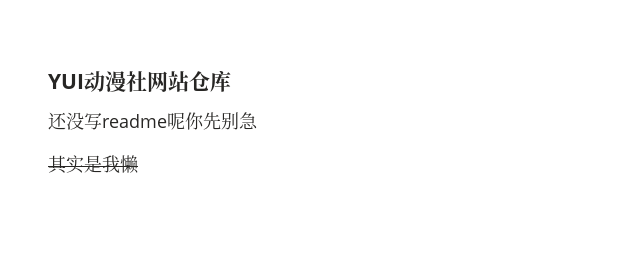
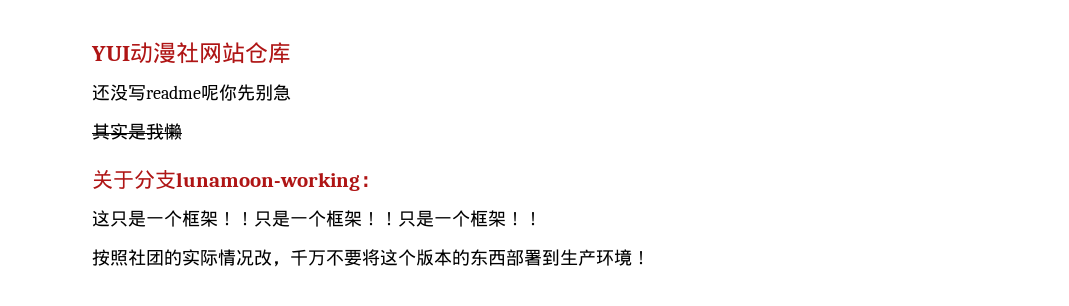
+ 关于分支lunamoon-working：
+ 这只是一个框架！！只是一个框架！！只是一个框架！！
+ 按照社团的实际情况改，千万不要将这个版本的东西部署到生产环境！

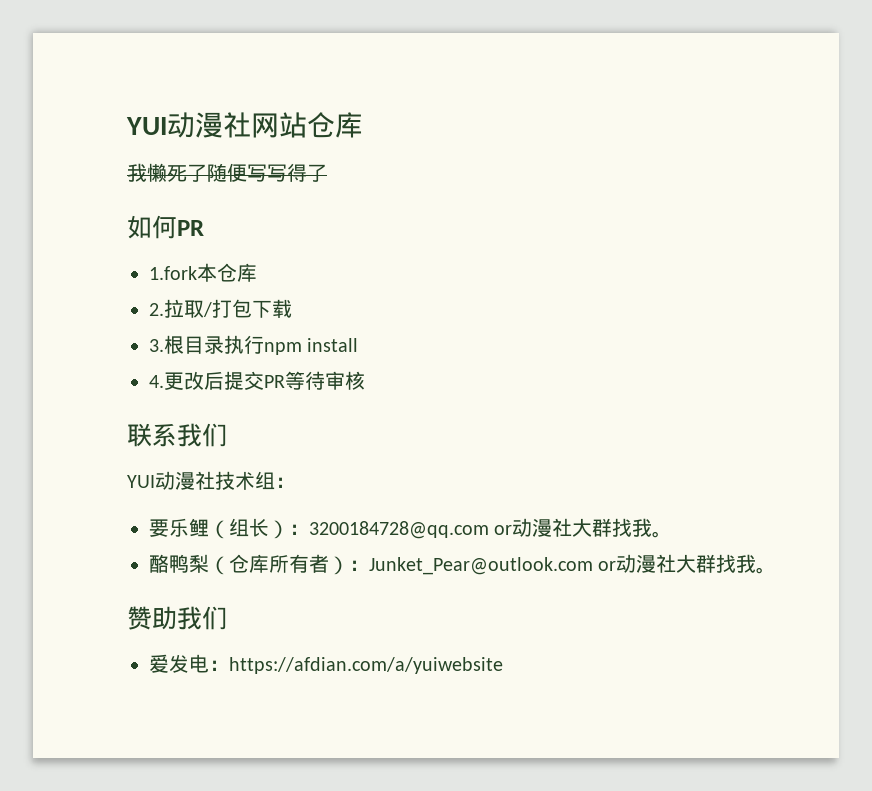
- 还没写readme呢你先别急
- 其实是我懒
- 关于分支lunamoon-working：
- 这只是一个框架！！只是一个框架！！只是一个框架！！
- 按照社团的实际情况改，千万不要将这个版本的东西部署到生产环境！
+ 我懒死了随便写写得了
+ 如何PR
+ 1.fork本仓库
+ 2.拉取/打包下载
+ 3.根目录执行npm install
+ 4.更改后提交PR等待审核
+ 联系我们
+ YUI动漫社技术组：
+ 要乐鲤（组长）：3200184728@qq.com or动漫社大群找我。
+ 酪鸭梨（仓库所有者）：Junket_Pear@outlook.com or动漫社大群找我。
+ 赞助我们
+ 爱发电：https://afdian.com/a/yuiwebsite

